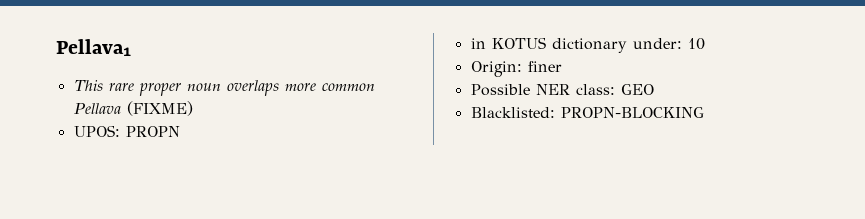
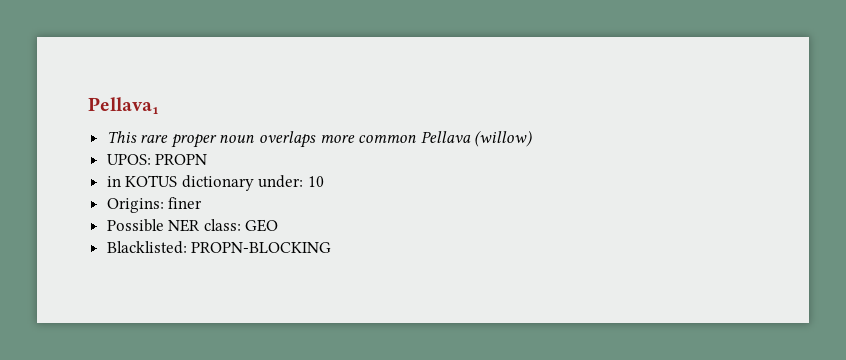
- This rare proper noun overlaps more common Pellava (FIXME)
+ This rare proper noun overlaps more common Pellava (willow)
- Origin: finer
+ Origins: finer

